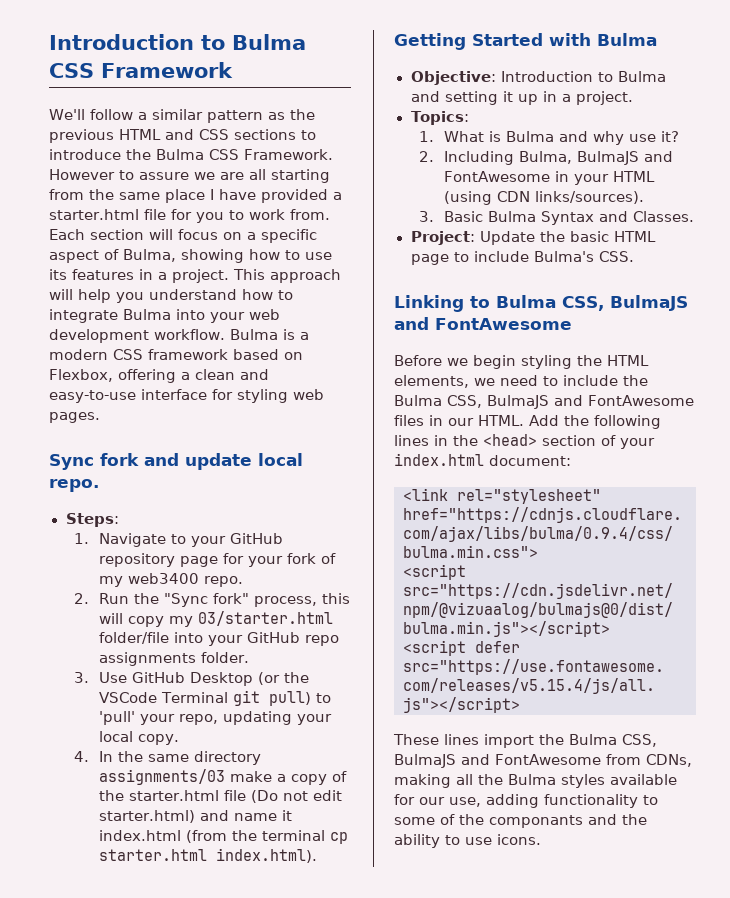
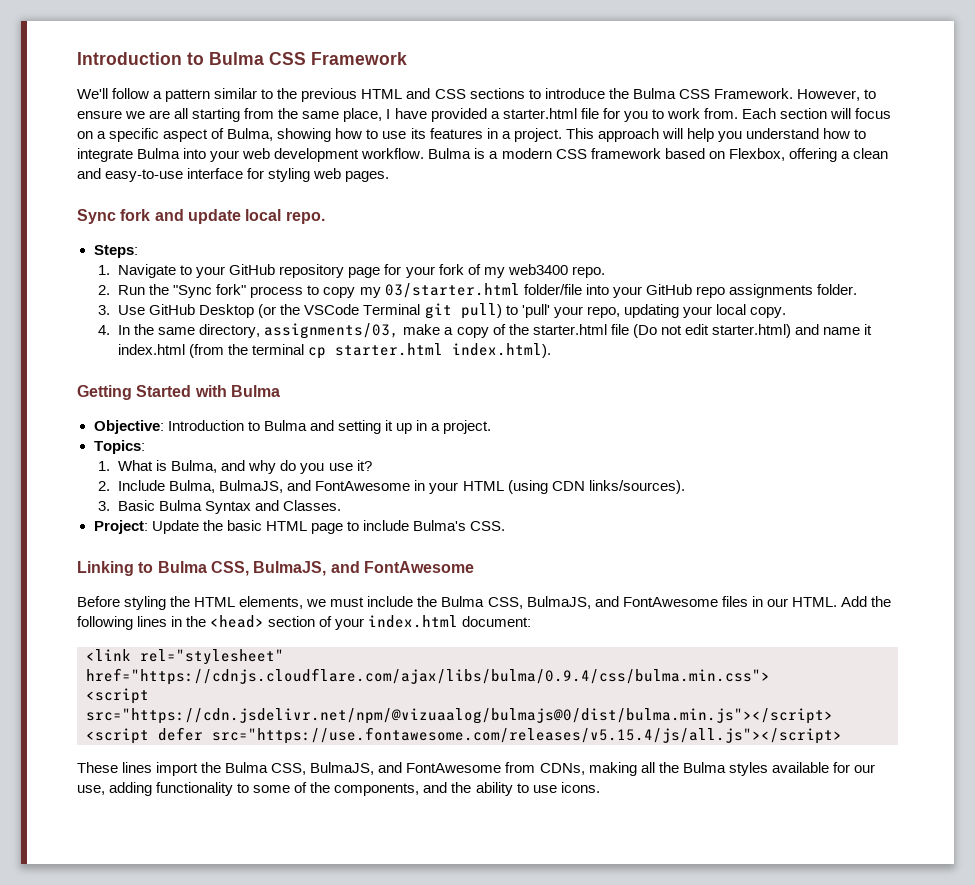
- We'll follow a similar pattern as the previous HTML and CSS sections to introduce the Bulma CSS Framework.
+ We'll follow a pattern similar to the previous HTML and CSS sections to introduce the Bulma CSS Framework.
- However to assure we are all starting from the same place I have provided a starter.html file for you to work from.
+ However, to ensure we are all starting from the same place, I have provided a starter.html file for you to work from.
- 2. Run the "Sync fork" process, this will copy my 03/starter.html folder/file into your GitHub repo assignments folder.
+ 2. Run the "Sync fork" process to copy my 03/starter.html folder/file into your GitHub repo assignments folder.
- 4. In the same directory assignments/03 make a copy of the starter.html file (Do not edit starter.html) and name it index.html (from the terminal cp starter.html index.html).
+ 4. In the same directory, assignments/03, make a copy of the starter.html file (Do not edit starter.html) and name it index.html (from the terminal cp starter.html index.html).
- 1. What is Bulma and why use it?
+ 1. What is Bulma, and why do you use it?
- 2. Including Bulma, BulmaJS and FontAwesome in your HTML (using CDN links/sources).
+ 2. Include Bulma, BulmaJS, and FontAwesome in your HTML (using CDN links/sources).
- Linking to Bulma CSS, BulmaJS and FontAwesome
+ Linking to Bulma CSS, BulmaJS, and FontAwesome
- Before we begin styling the HTML elements, we need to include the Bulma CSS, BulmaJS and FontAwesome files in our HTML.
+ Before styling the HTML elements, we must include the Bulma CSS, BulmaJS, and FontAwesome files in our HTML.
- These lines import the Bulma CSS, BulmaJS and FontAwesome from CDNs, making all the Bulma styles available for our use, adding functionality to some of the componants and the ability to use icons.
+ These lines import the Bulma CSS, BulmaJS, and FontAwesome from CDNs, making all the Bulma styles available for our use, adding functionality to some of the components, and the ability to use icons.

